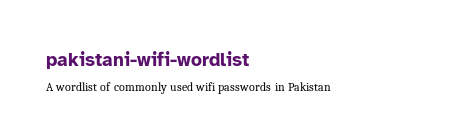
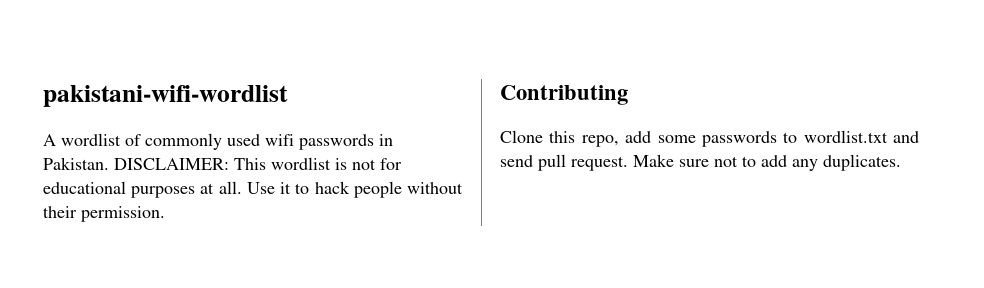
- A wordlist of commonly used wifi passwords in Pakistan
+ A wordlist of commonly used wifi passwords in Pakistan. DISCLAIMER: This wordlist is not for educational purposes at all. Use it to hack people without their permission.
+ Contributing
+ Clone this repo, add some passwords to wordlist.txt and send pull request. Make sure not to add any duplicates.

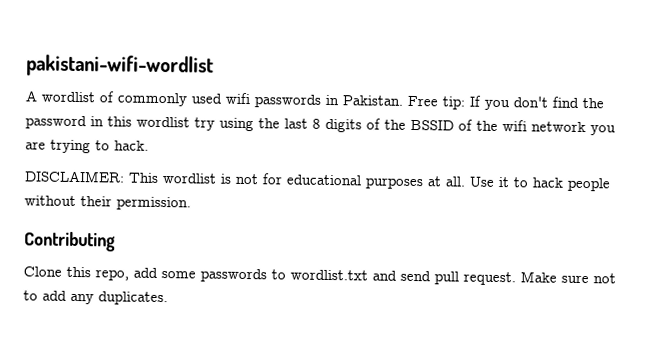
- A wordlist of commonly used wifi passwords in Pakistan. DISCLAIMER: This wordlist is not for educational purposes at all.
+ A wordlist of commonly used wifi passwords in Pakistan. Free tip: If you don't find the password in this wordlist try using the last 8 digits of the BSSID of the wifi network you are trying to hack.
+ DISCLAIMER: This wordlist is not for educational purposes at all.

